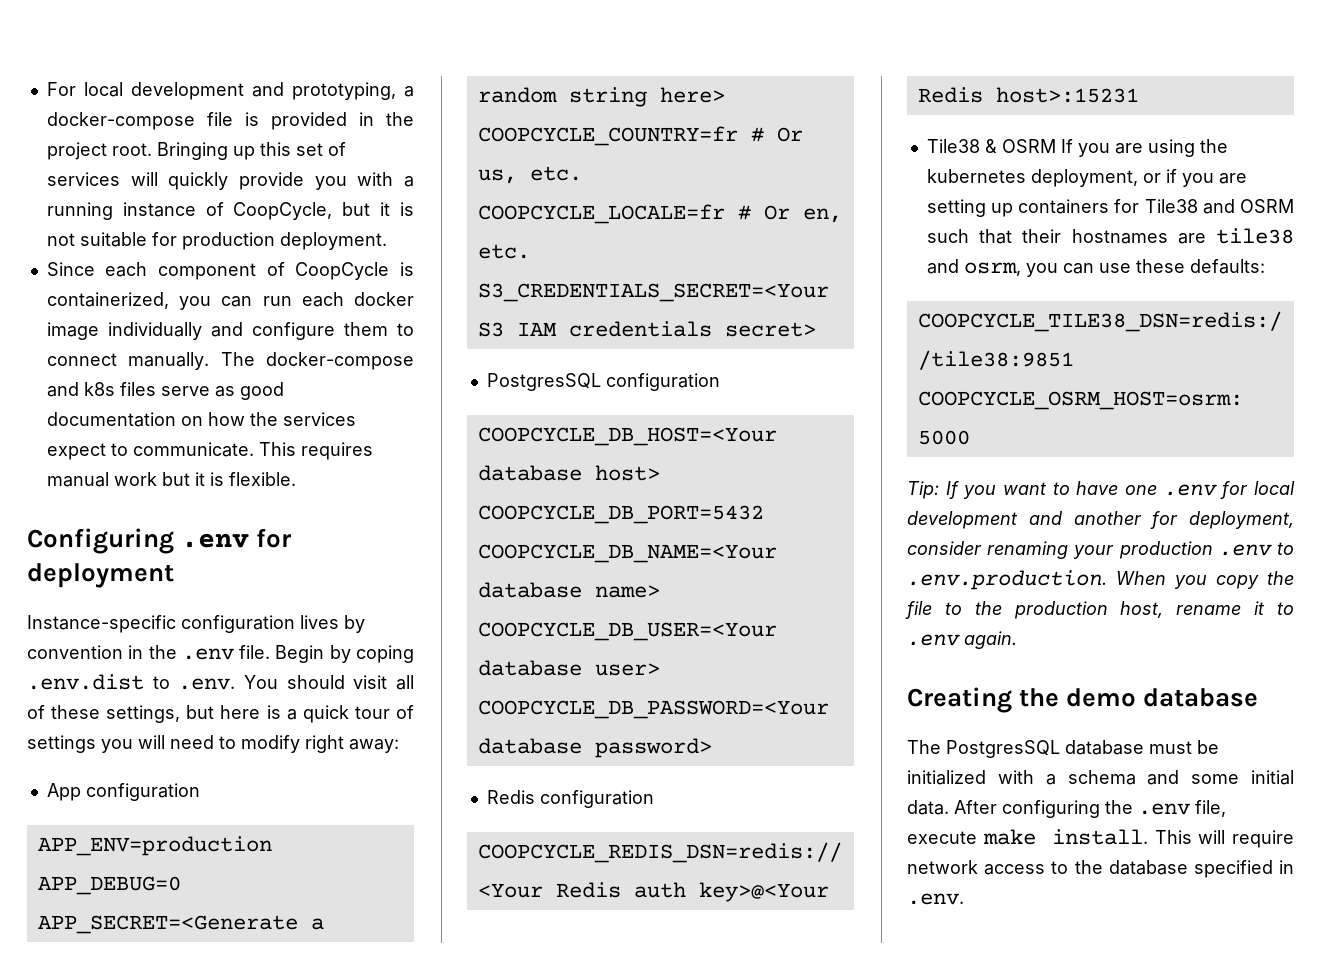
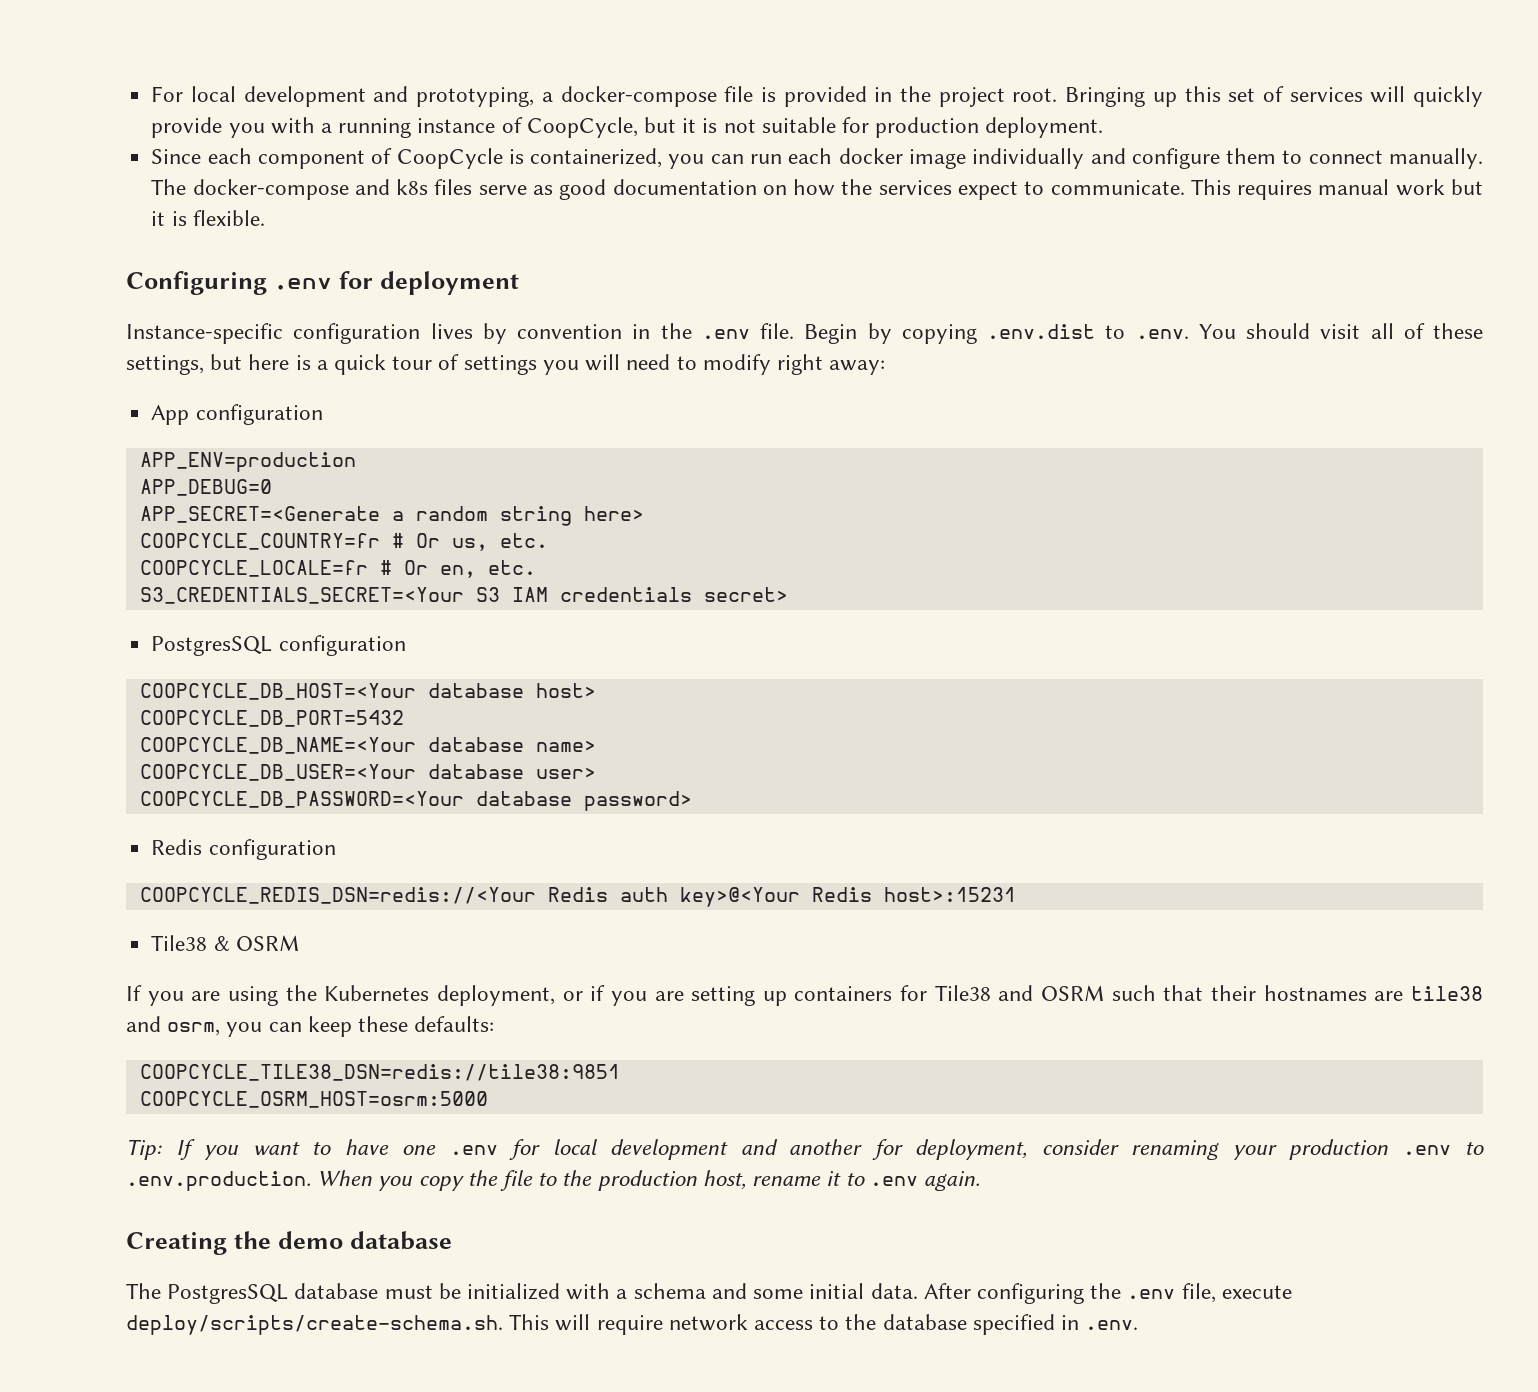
- Begin by coping .env.dist to .env. You should visit all of these settings, but here is a quick tour of settings you will need to modify right away:
+ Begin by copying .env.dist to .env. You should visit all of these settings, but here is a quick tour of settings you will need to modify right away:
- Tile38 & OSRM If you are using the kubernetes deployment, or if you are setting up containers for Tile38 and OSRM such that their hostnames are tile38 and osrm, you can use these defaults:
+ Tile38 & OSRM
+ If you are using the Kubernetes deployment, or if you are setting up containers for Tile38 and OSRM such that their hostnames are tile38 and osrm, you can keep these defaults:
- After configuring the .env file, execute make install. This will require network access to the database specified in .env.
+ After configuring the .env file, execute deploy/scripts/create-schema.sh. This will require network access to the database specified in .env.

